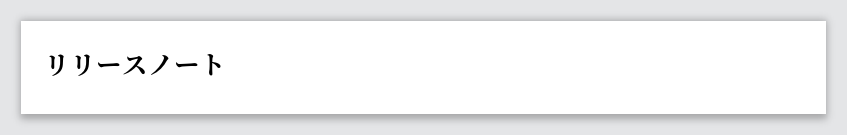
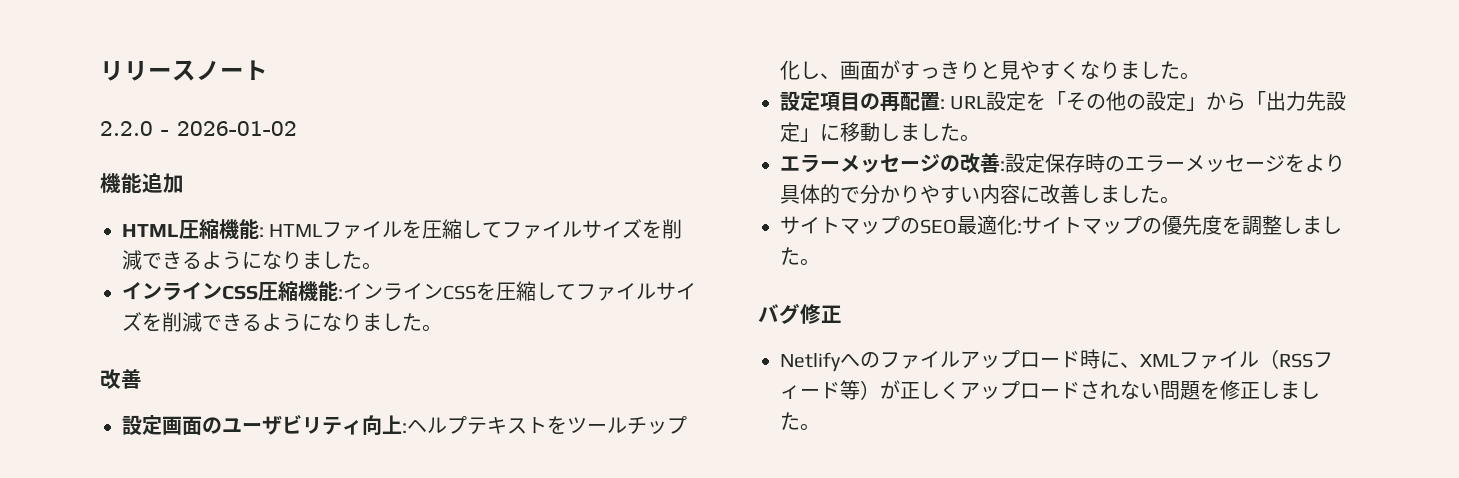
+ 2.2.0 - 2026-01-02
+ 機能追加
+ HTML圧縮機能: HTMLファイルを圧縮してファイルサイズを削減できるようになりました。
+ インラインCSS圧縮機能:インラインCSSを圧縮してファイルサイズを削減できるようになりました。
+ 改善
+ 設定画面のユーザビリティ向上:ヘルプテキストをツールチップ化し、画面がすっきりと見やすくなりました。
+ 設定項目の再配置: URL設定を「その他の設定」から「出力先設定」に移動しました。
+ エラーメッセージの改善:設定保存時のエラーメッセージをより具体的で分かりやすい内容に改善しました。
+ サイトマップのSEO最適化:サイトマップの優先度を調整しました。
+ バグ修正
+ Netlifyへのファイルアップロード時に、XMLファイル（RSSフィード等）が正しくアップロードされない問題を修正しました。

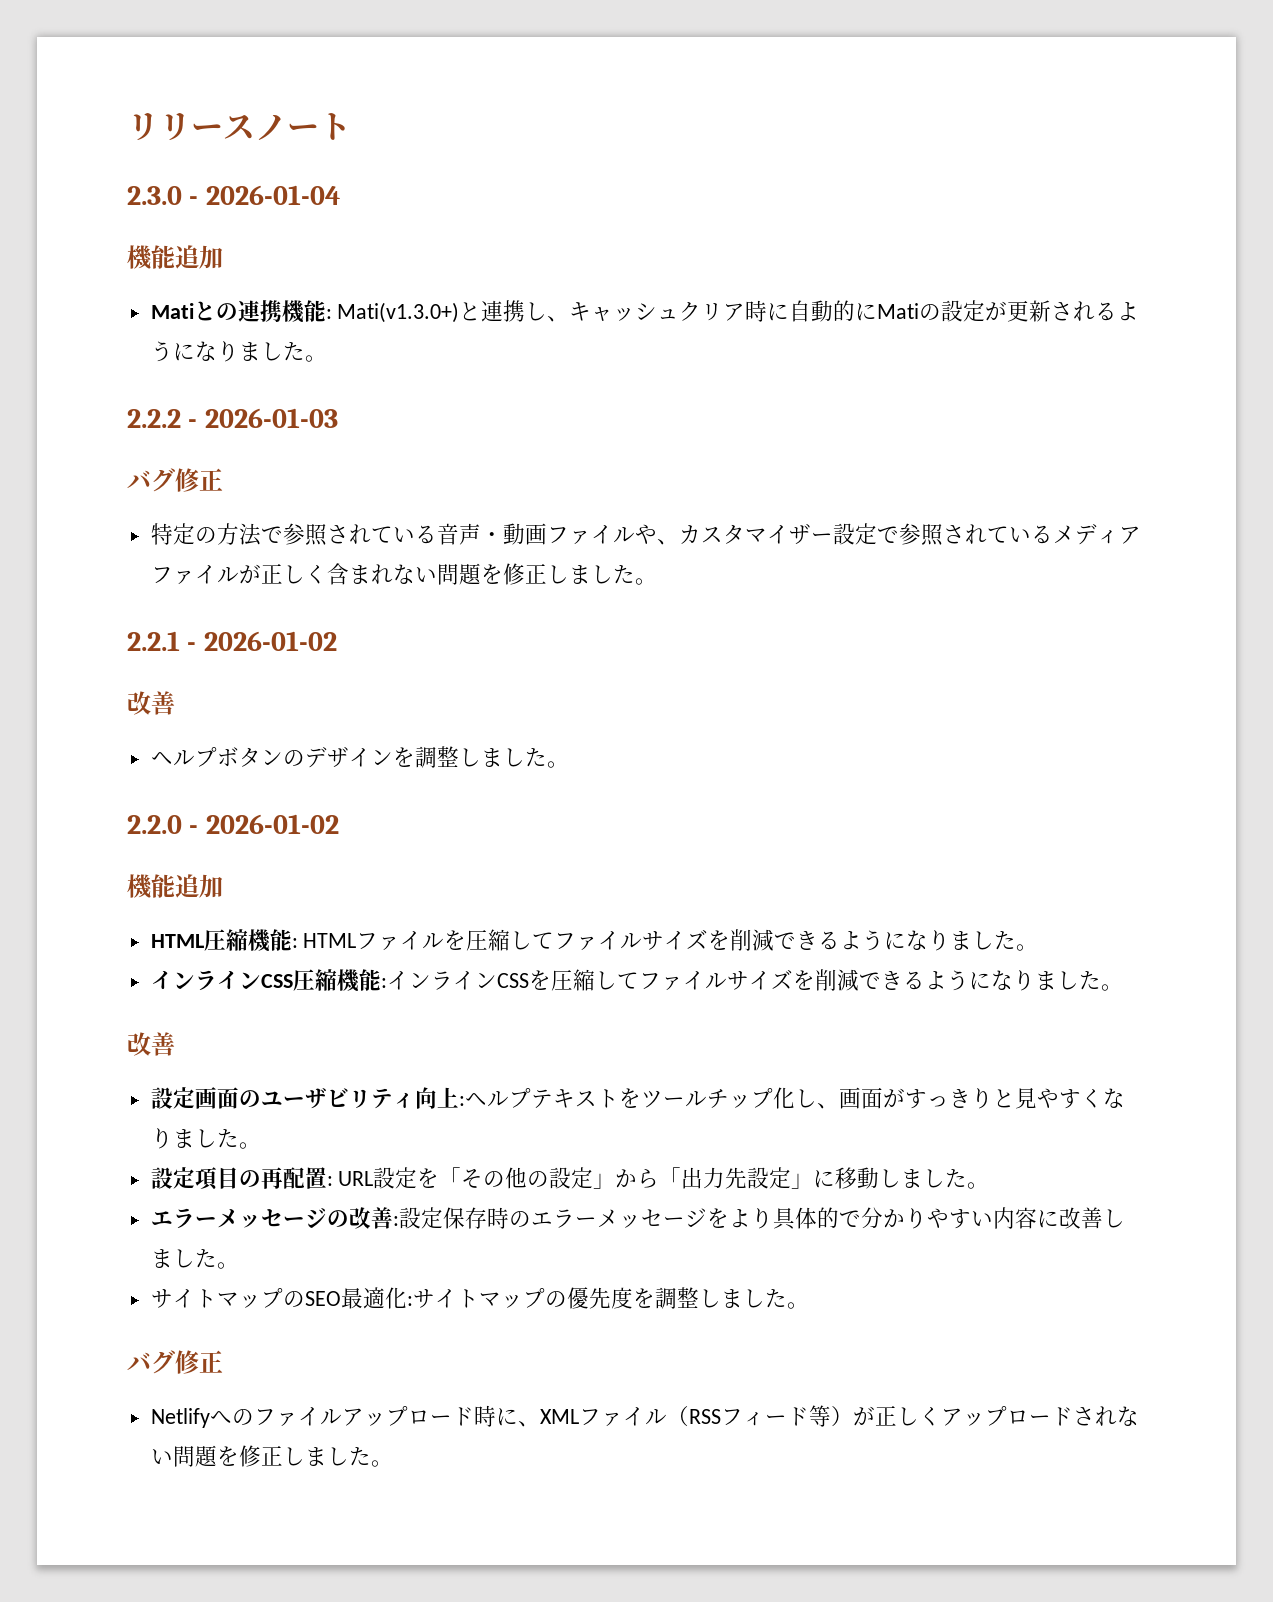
+ 2.3.0 - 2026-01-04
+ 機能追加
+ Matiとの連携機能: Mati(v1.3.0+)と連携し、キャッシュクリア時に自動的にMatiの設定が更新されるようになりました。
+ 2.2.2 - 2026-01-03
+ バグ修正
+ 特定の方法で参照されている音声・動画ファイルや、カスタマイザー設定で参照されているメディアファイルが正しく含まれない問題を修正しました。
+ 2.2.1 - 2026-01-02
+ 改善
+ ヘルプボタンのデザインを調整しました。

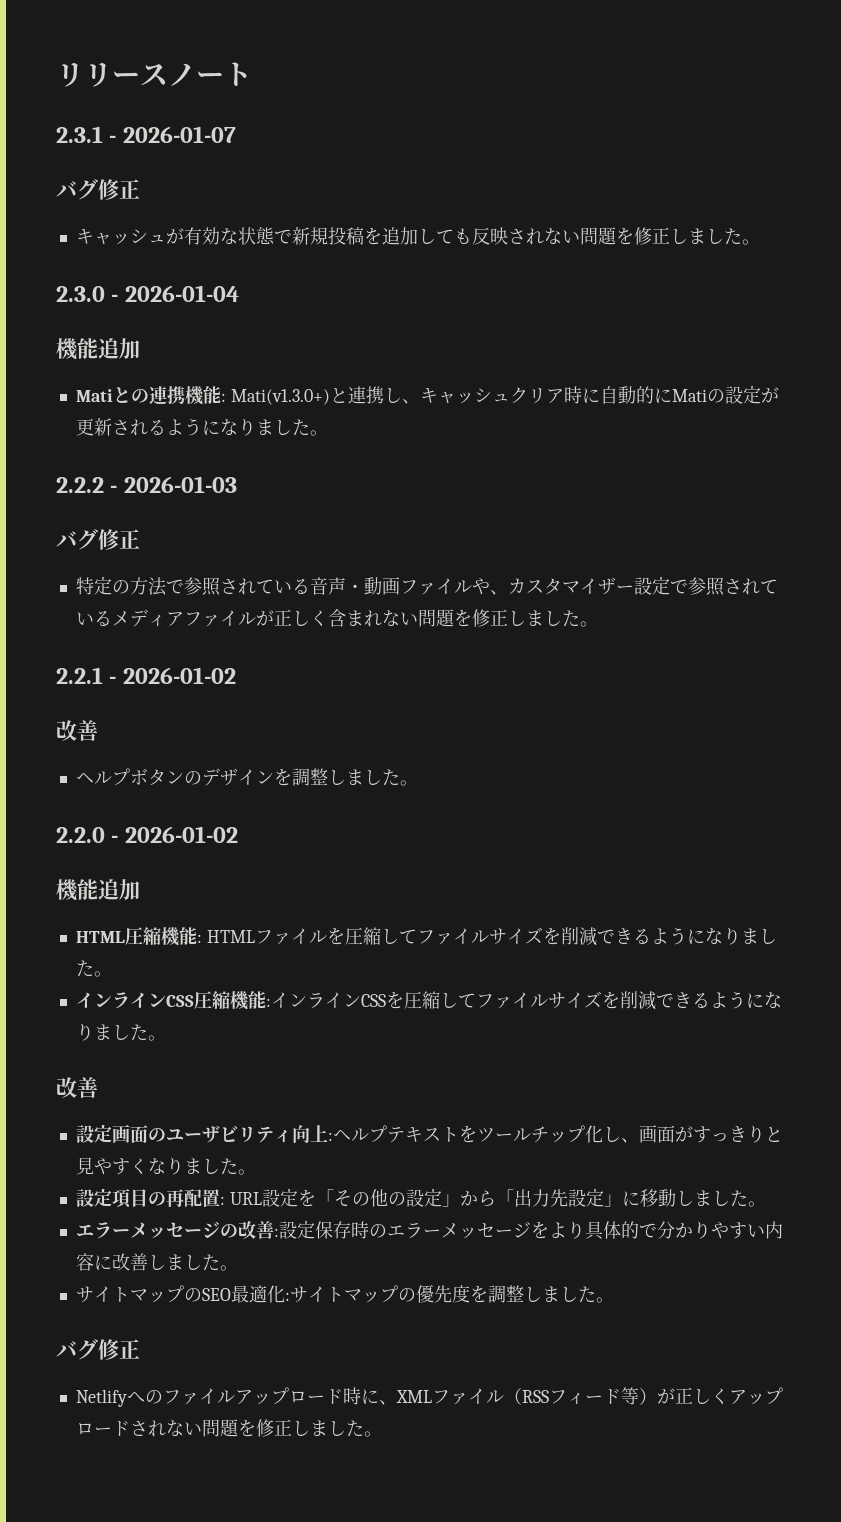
+ 2.3.1 - 2026-01-07
+ バグ修正
+ キャッシュが有効な状態で新規投稿を追加しても反映されない問題を修正しました。

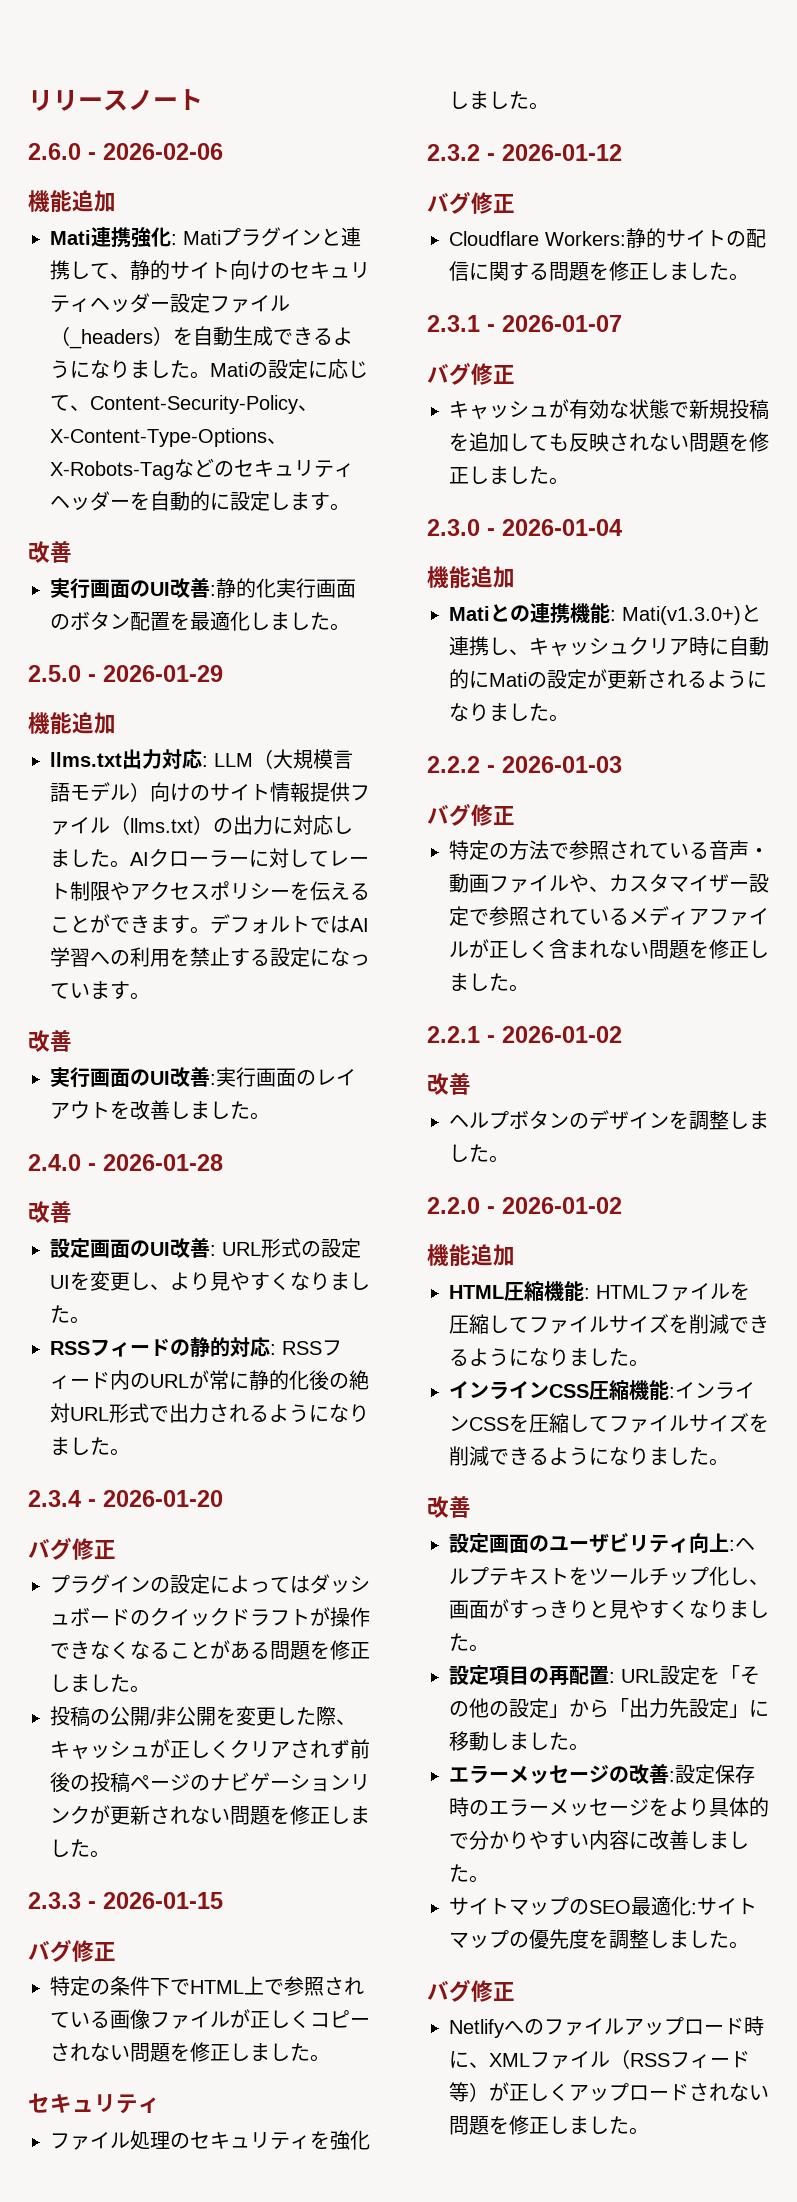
+ 2.6.0 - 2026-02-06
+ 機能追加
+ Mati連携強化: Matiプラグインと連携して、静的サイト向けのセキュリティヘッダー設定ファイル（_headers）を自動生成できるようになりました。Matiの設定に応じて、Content-Security-Policy、X-Content-Type-Options、X-Robots-Tagなどのセキュリティヘッダーを自動的に設定します。
+ 改善
+ 実行画面のUI改善:静的化実行画面のボタン配置を最適化しました。
+ 2.5.0 - 2026-01-29
+ 機能追加
+ llms.txt出力対応: LLM（大規模言語モデル）向けのサイト情報提供ファイル（llms.txt）の出力に対応しました。AIクローラーに対してレート制限やアクセスポリシーを伝えることができます。デフォルトではAI学習への利用を禁止する設定になっています。
+ 改善
+ 実行画面のUI改善:実行画面のレイアウトを改善しました。
+ 2.4.0 - 2026-01-28
+ 改善
+ 設定画面のUI改善: URL形式の設定UIを変更し、より見やすくなりました。
+ RSSフィードの静的対応: RSSフィード内のURLが常に静的化後の絶対URL形式で出力されるようになりました。
+ 2.3.4 - 2026-01-20
+ バグ修正
+ プラグインの設定によってはダッシュボードのクイックドラフトが操作できなくなることがある問題を修正しました。
+ 投稿の公開/非公開を変更した際、キャッシュが正しくクリアされず前後の投稿ページのナビゲーションリンクが更新されない問題を修正しました。
+ 2.3.3 - 2026-01-15
+ バグ修正
+ 特定の条件下でHTML上で参照されている画像ファイルが正しくコピーされない問題を修正しました。
+ セキュリティ
+ ファイル処理のセキュリティを強化しました。
+ 2.3.2 - 2026-01-12
+ バグ修正
+ Cloudflare Workers:静的サイトの配信に関する問題を修正しました。

